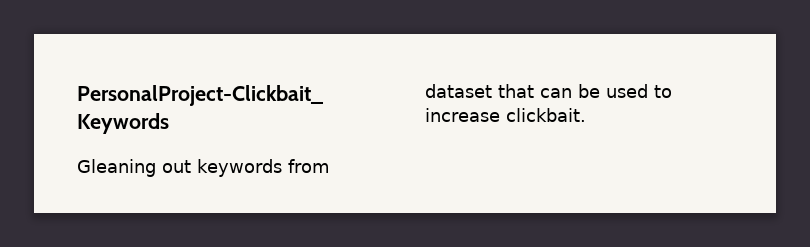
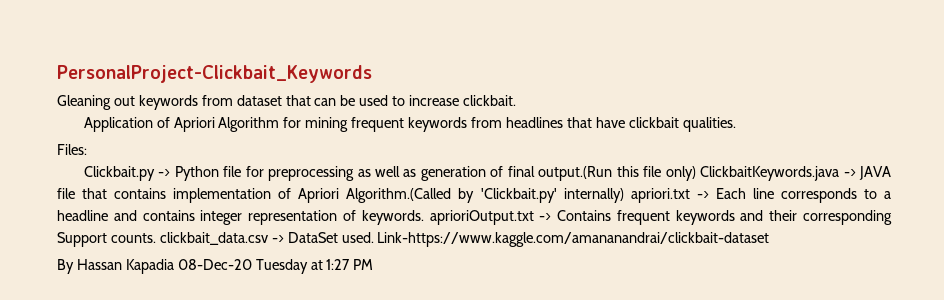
+ Application of Apriori Algorithm for mining frequent keywords from headlines that have clickbait qualities.
+ Files:
+ Clickbait.py -> Python file for preprocessing as well as generation of final output.(Run this file only) ClickbaitKeywords.java -> JAVA file that contains implementation of Apriori Algorithm.(Called by 'Clickbait.py' internally) apriori.txt -> Each line corresponds to a headline and contains integer representation of keywords. aprioriOutput.txt -> Contains frequent keywords and their corresponding Support counts. clickbait_data.csv -> DataSet used. Link-https://www.kaggle.com/amananandrai/clickbait-dataset
+ By Hassan Kapadia 08-Dec-20 Tuesday at 1:27 PM

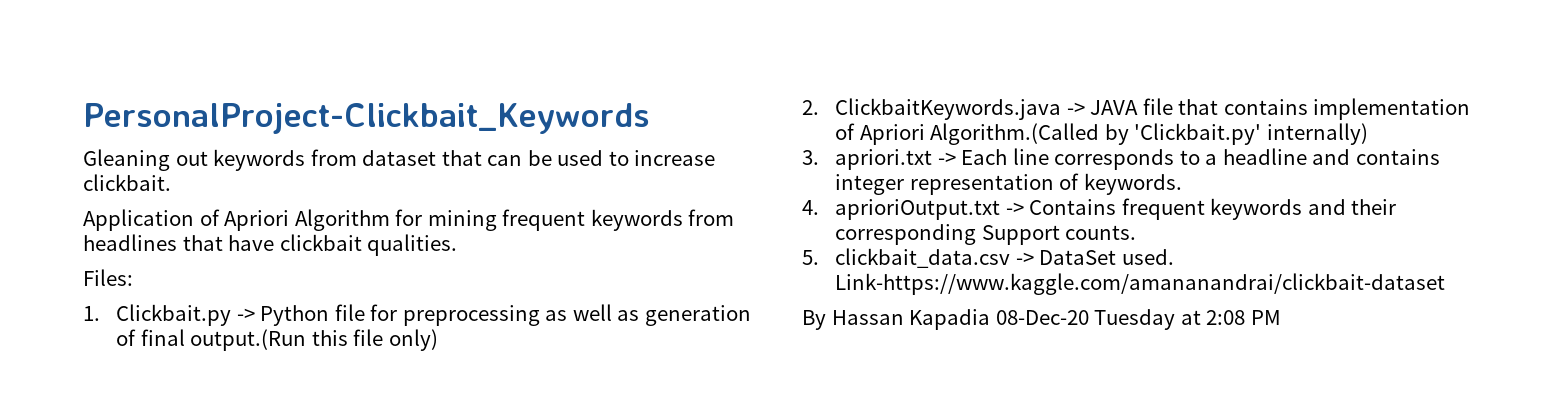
- Clickbait.py -> Python file for preprocessing as well as generation of final output.(Run this file only) ClickbaitKeywords.java -> JAVA file that contains implementation of Apriori Algorithm.(Called by 'Clickbait.py' internally) apriori.txt -> Each line corresponds to a headline and contains integer representation of keywords. aprioriOutput.txt -> Contains frequent keywords and their corresponding Support counts. clickbait_data.csv -> DataSet used.
+ 1. Clickbait.py -> Python file for preprocessing as well as generation of final output.(Run this file only)
+ 2. ClickbaitKeywords.java -> JAVA file that contains implementation of Apriori Algorithm.(Called by 'Clickbait.py' internally)
+ 3. apriori.txt -> Each line corresponds to a headline and contains integer representation of keywords.
+ 4. aprioriOutput.txt -> Contains frequent keywords and their corresponding Support counts.
+ 5. clickbait_data.csv -> DataSet used.
- By Hassan Kapadia 08-Dec-20 Tuesday at 1:27 PM
+ By Hassan Kapadia 08-Dec-20 Tuesday at 2:08 PM

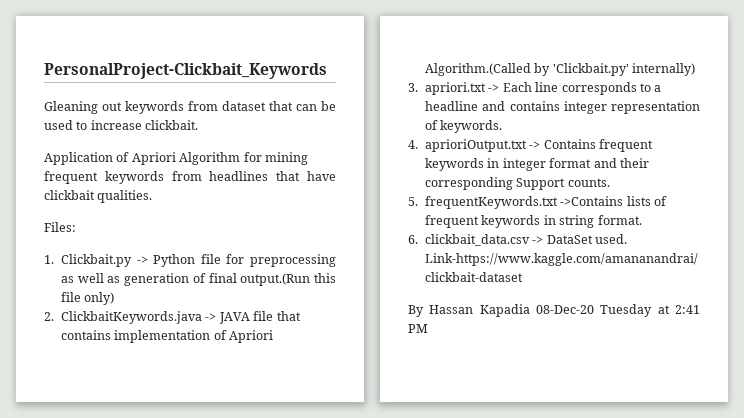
- 4. aprioriOutput.txt -> Contains frequent keywords and their corresponding Support counts.
+ 4. aprioriOutput.txt -> Contains frequent keywords in integer format and their corresponding Support counts.
- 5. clickbait_data.csv -> DataSet used.
+ 5. frequentKeywords.txt ->Contains lists of frequent keywords in string format.
+ 6. clickbait_data.csv -> DataSet used.
- By Hassan Kapadia 08-Dec-20 Tuesday at 2:08 PM
+ By Hassan Kapadia 08-Dec-20 Tuesday at 2:41 PM

